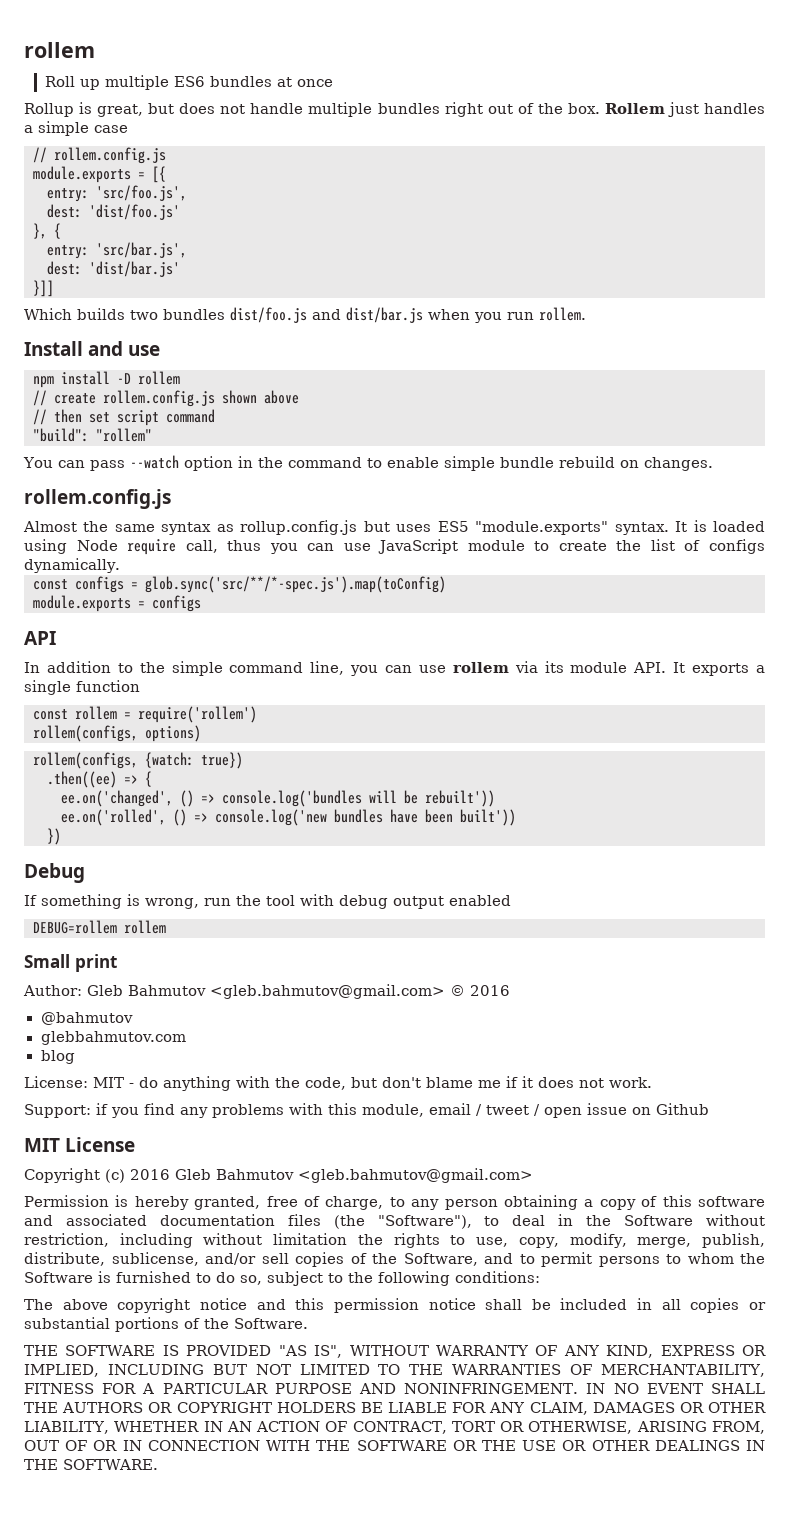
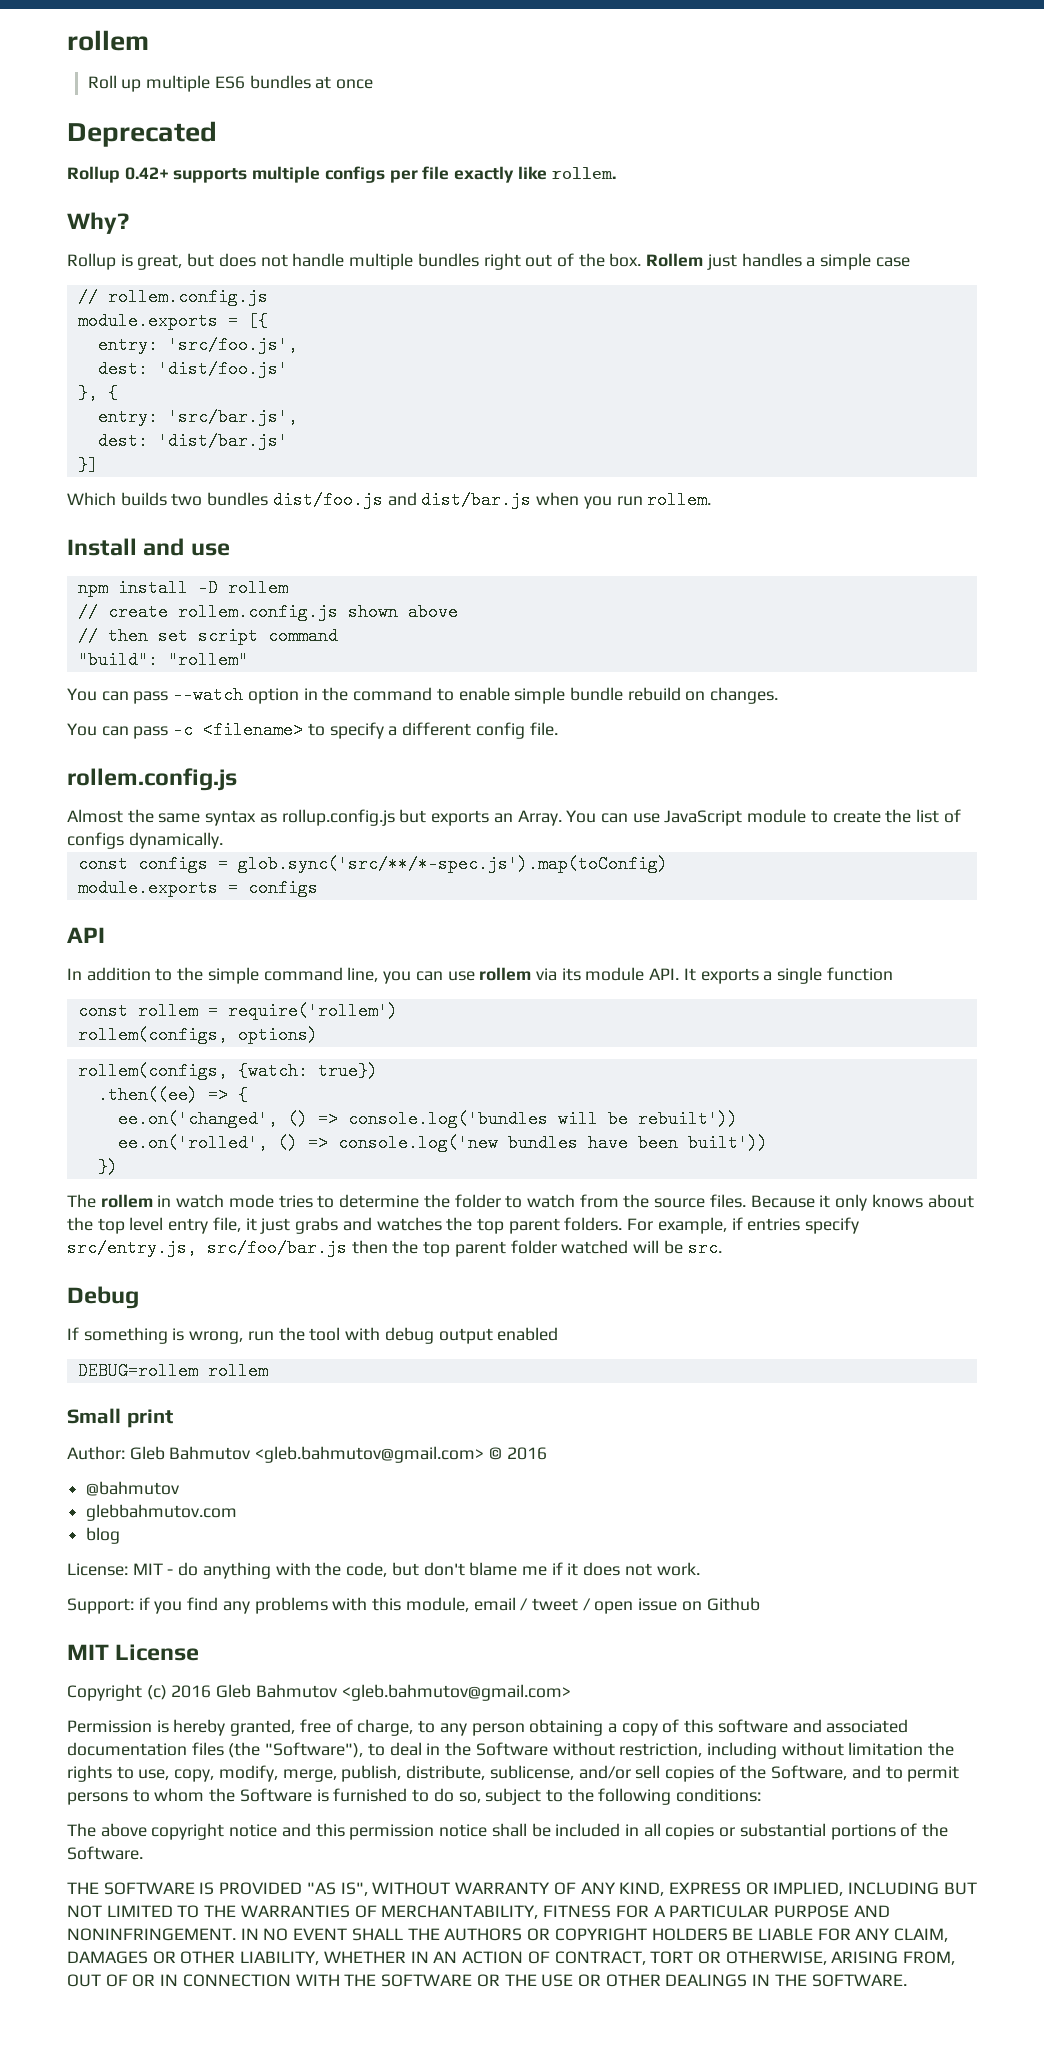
+ Deprecated
+ Rollup 0.42+ supports multiple configs per file exactly like rollem.
+ Why?
- }]]
+ }]
+ You can pass -c <filename> to specify a different config file.
- Almost the same syntax as rollup.config.js but uses ES5 "module.exports" syntax. It is loaded using Node require call, thus you can use JavaScript module to create the list of configs dynamically.
+ Almost the same syntax as rollup.config.js but exports an Array. You can use JavaScript module to create the list of configs dynamically.
+ The rollem in watch mode tries to determine the folder to watch from the source files. Because it only knows about the top level entry file, it just grabs and watches the top parent folders. For example, if entries specify src/entry.js, src/foo/bar.js then the top parent folder watched will be src.

